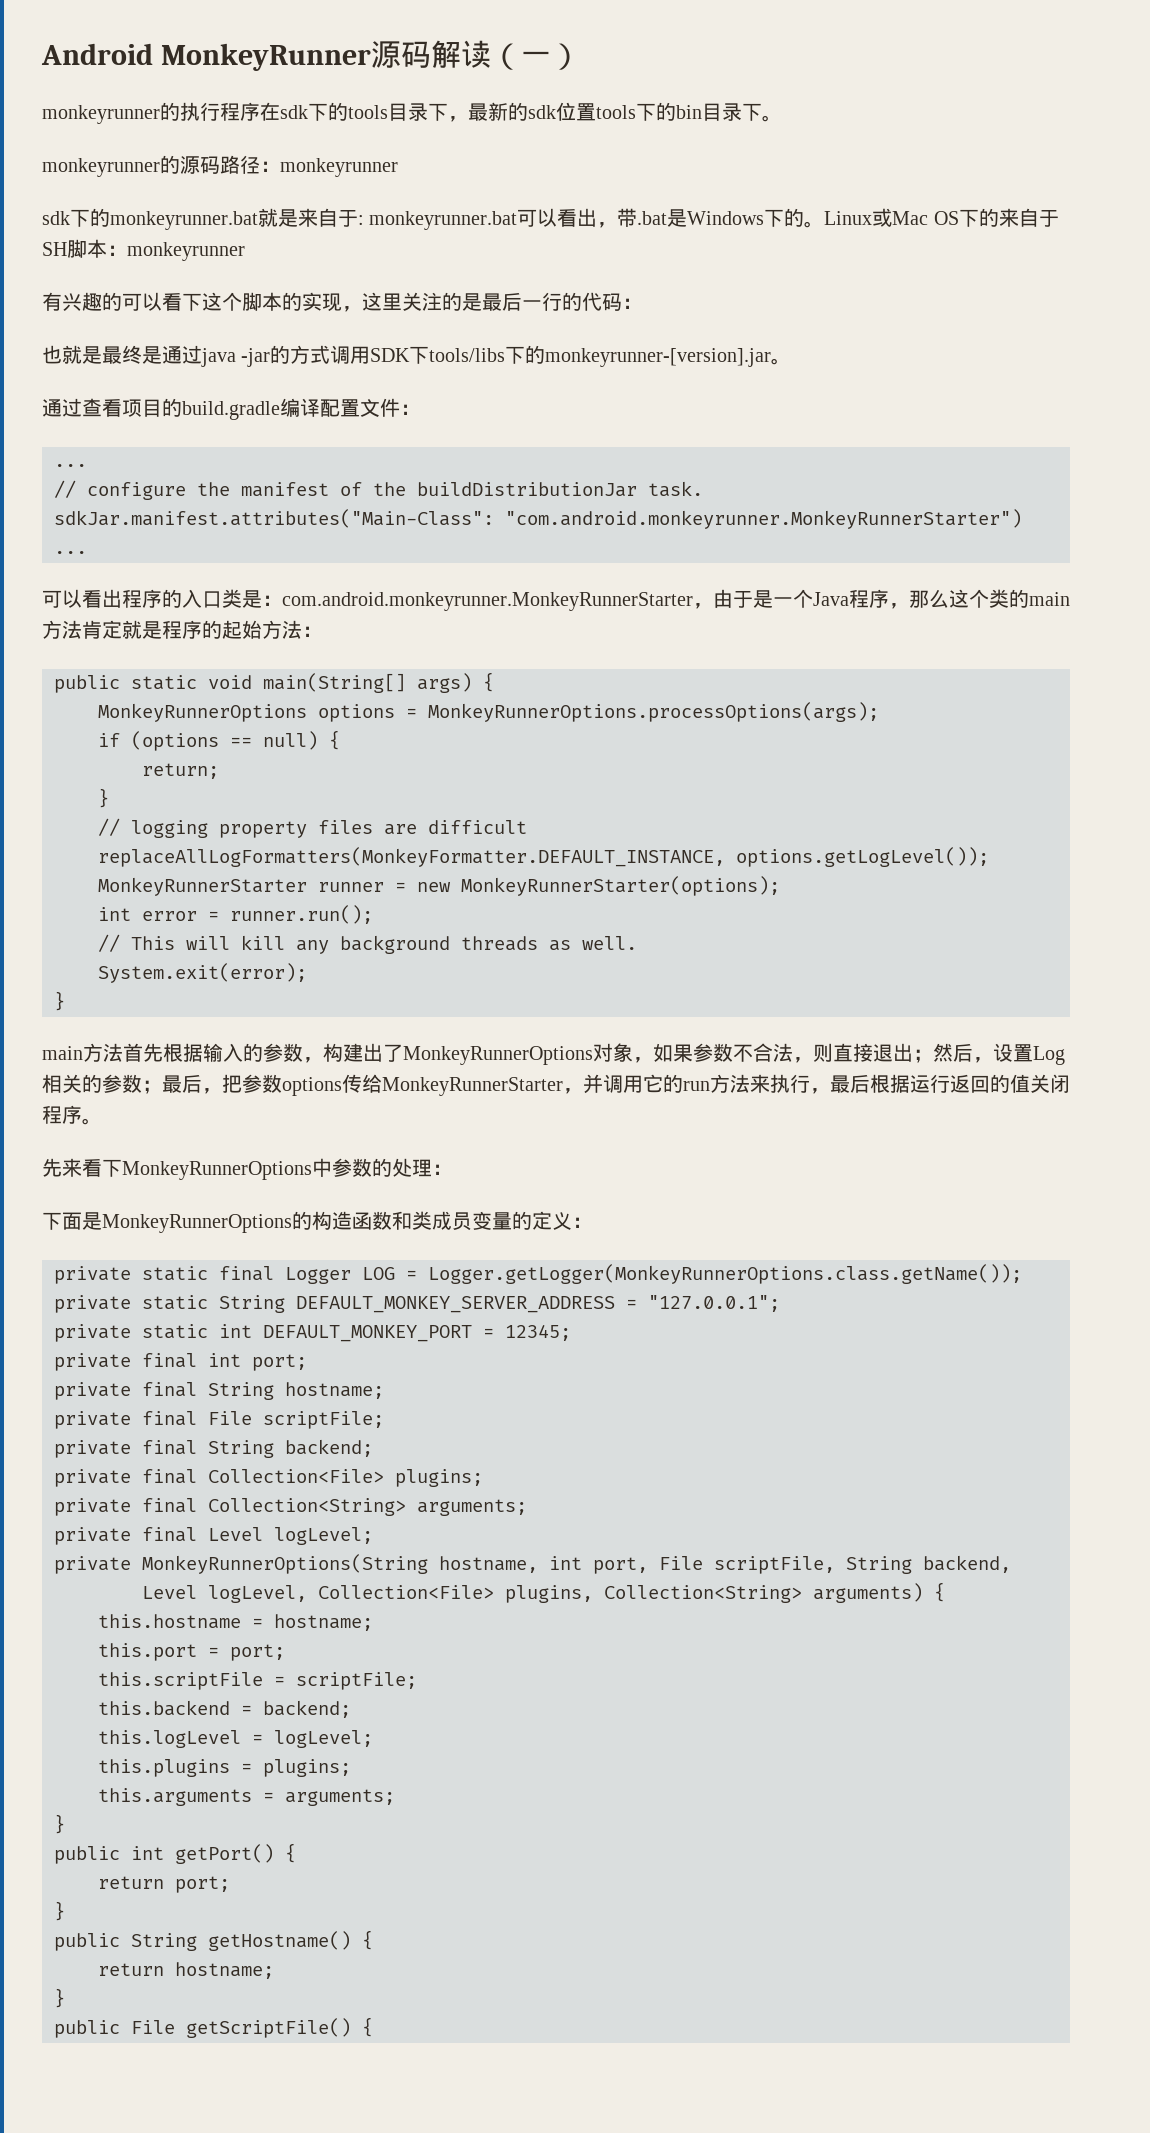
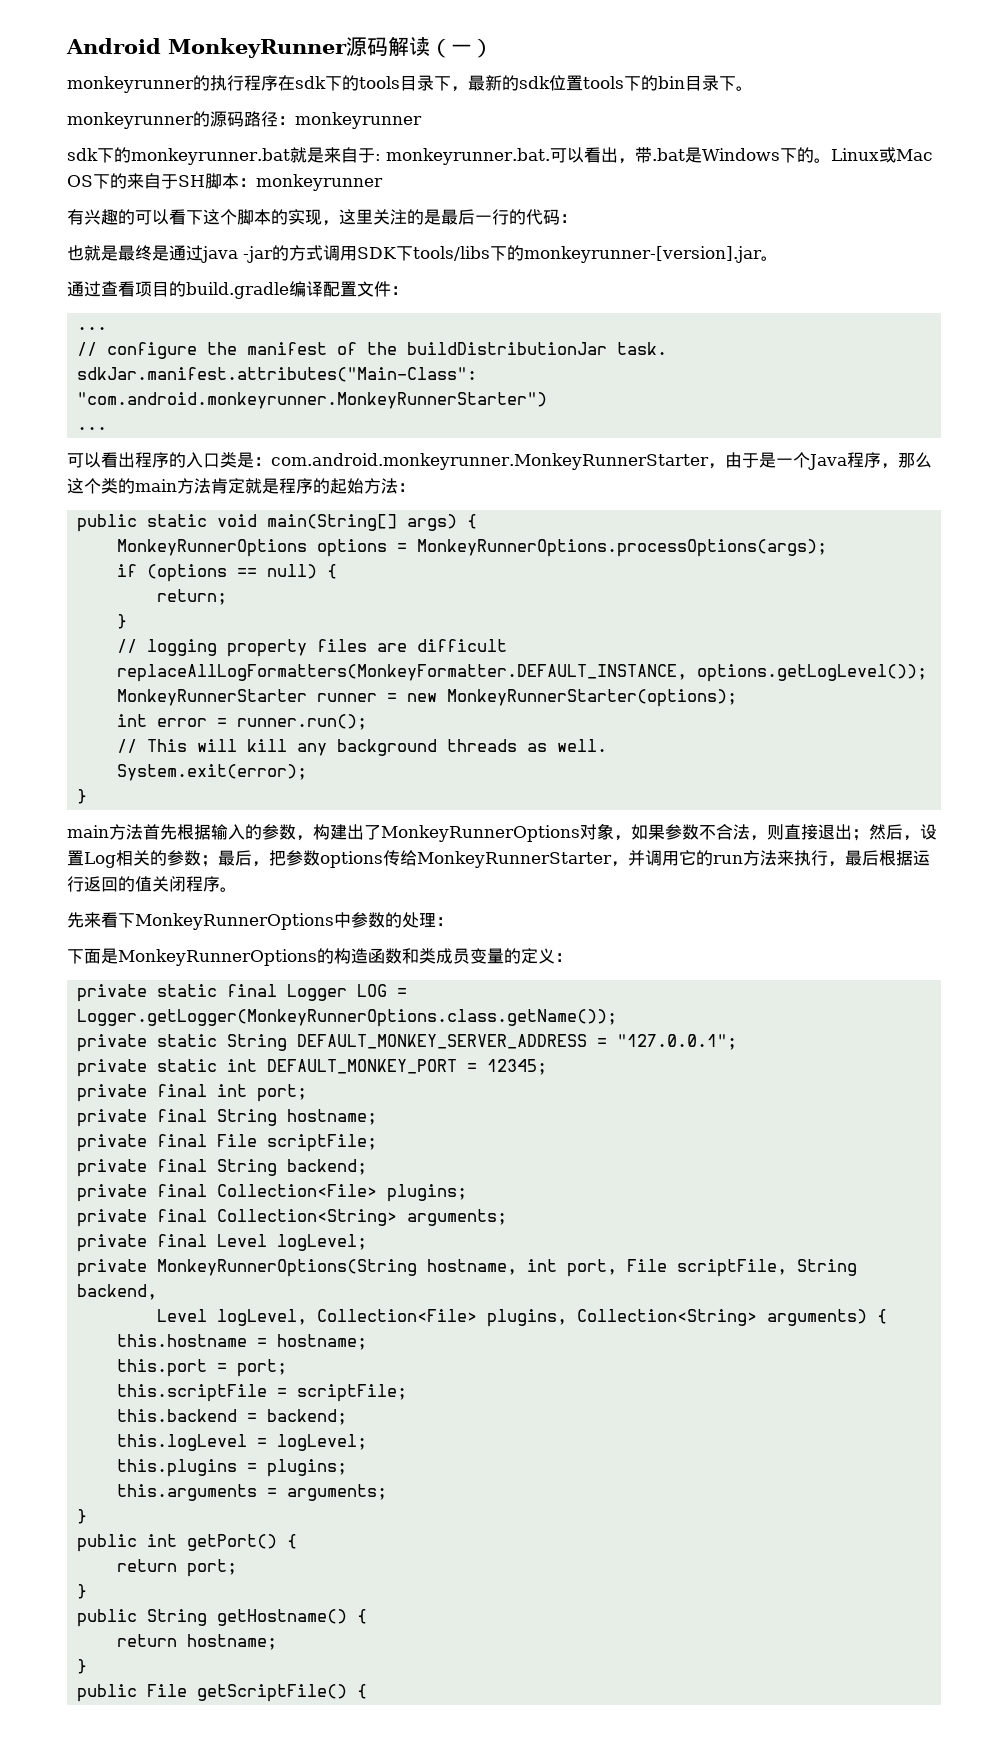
- sdk下的monkeyrunner.bat就是来自于: monkeyrunner.bat可以看出，带.bat是Windows下的。
+ sdk下的monkeyrunner.bat就是来自于: monkeyrunner.bat.可以看出，带.bat是Windows下的。

